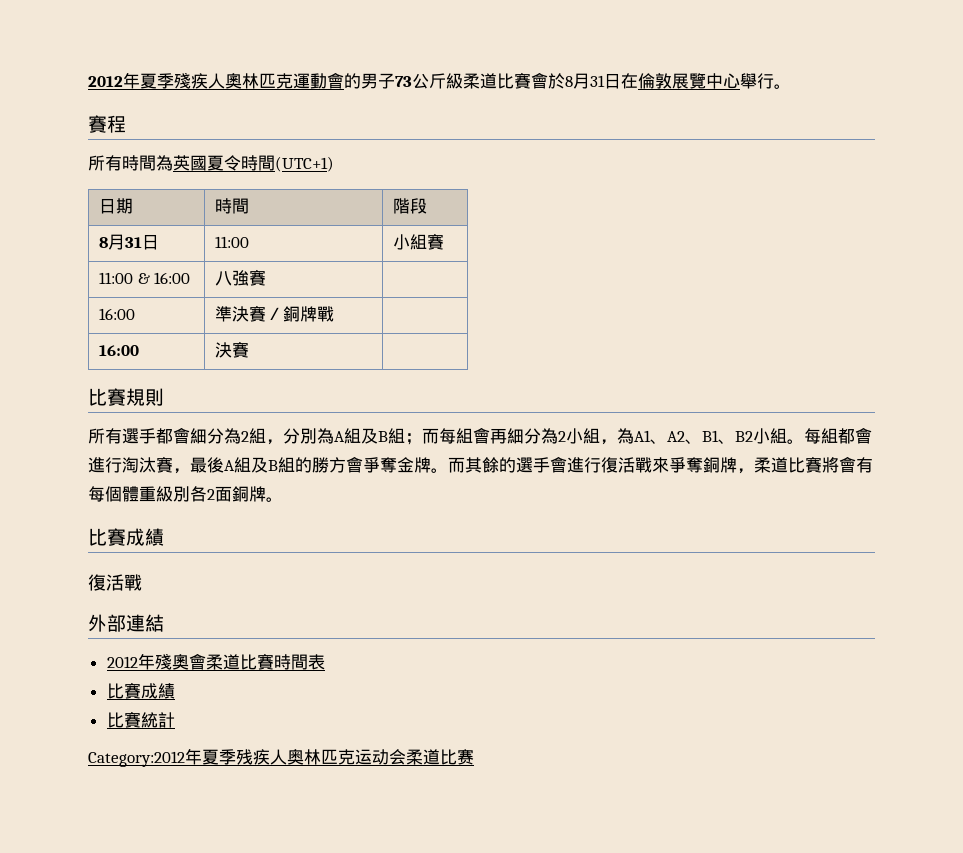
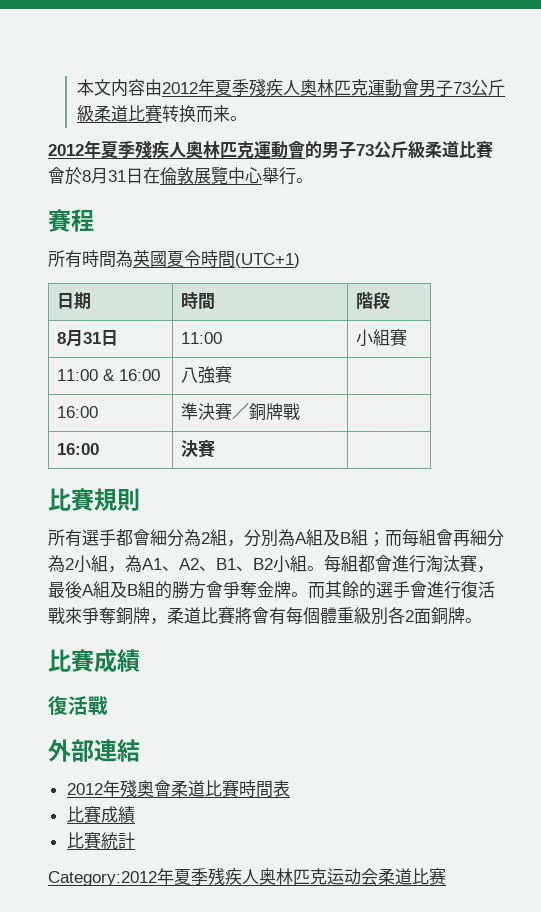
+ 本文内容由2012年夏季殘疾人奧林匹克運動會男子73公斤級柔道比賽转换而来。

